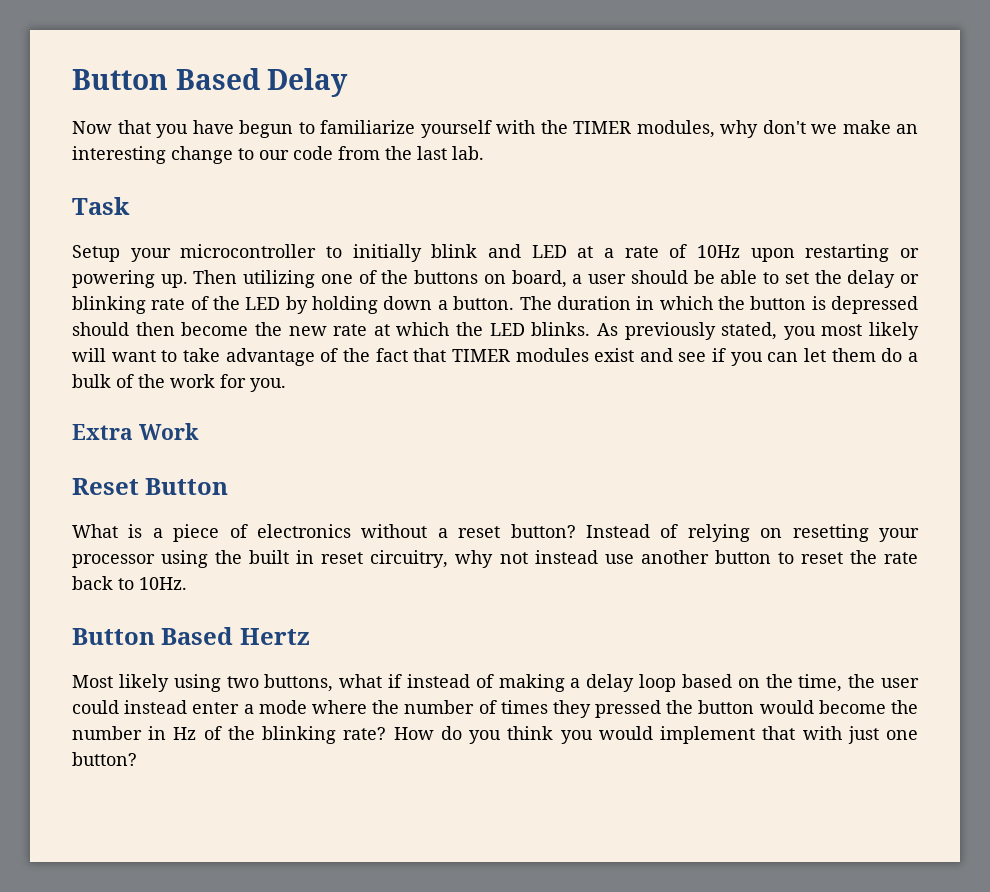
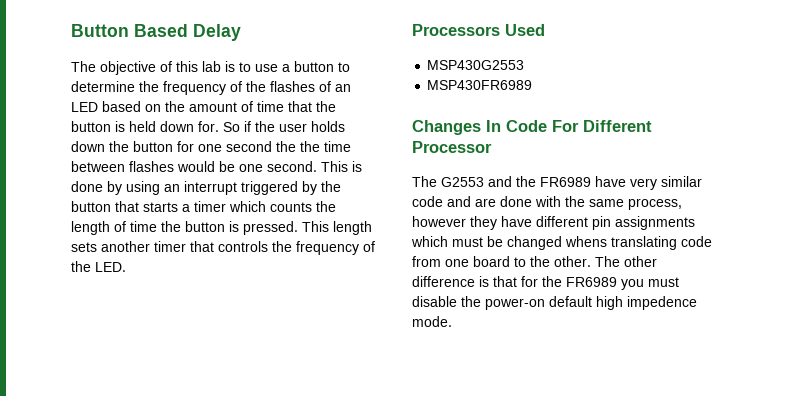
- Now that you have begun to familiarize yourself with the TIMER modules, why don't we make an interesting change to our code from the last lab.
- Task
- Setup your microcontroller to initially blink and LED at a rate of 10Hz upon restarting or powering up. Then utilizing one of the buttons on board, a user should be able to set the delay or blinking rate of the LED by holding down a button. The duration in which the button is depressed should then become the new rate at which the LED blinks. As previously stated, you most likely will want to take advantage of the fact that TIMER modules exist and see if you can let them do a bulk of the work for you.
- Extra Work
- Reset Button
- What is a piece of electronics without a reset button? Instead of relying on resetting your processor using the built in reset circuitry, why not instead use another button to reset the rate back to 10Hz.
- Button Based Hertz
- Most likely using two buttons, what if instead of making a delay loop based on the time, the user could instead enter a mode where the number of times they pressed the button would become the number in Hz of the blinking rate? How do you think you would implement that with just one button?
+ The objective of this lab is to use a button to determine the frequency of the flashes of an LED based on the amount of time that the button is held down for. So if the user holds down the button for one second the the time between flashes would be one second. This is done by using an interrupt triggered by the button that starts a timer which counts the length of time the button is pressed. This length sets another timer that controls the frequency of the LED.
+ Processors Used
+ MSP430G2553
+ MSP430FR6989
+ Changes In Code For Different Processor
+ The G2553 and the FR6989 have very similar code and are done with the same process, however they have different pin assignments which must be changed whens translating code from one board to the other. The other difference is that for the FR6989 you must disable the power-on default high impedence mode.

